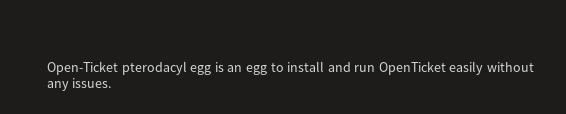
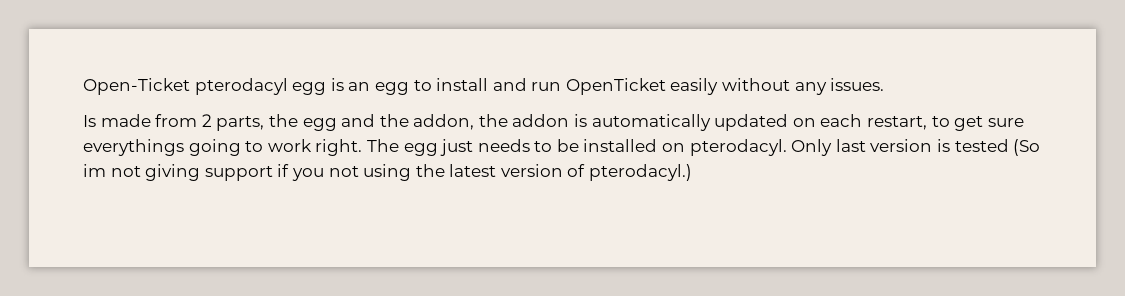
+ Is made from 2 parts, the egg and the addon, the addon is automatically updated on each restart, to get sure everythings going to work right. The egg just needs to be installed on pterodacyl. Only last version is tested (So im not giving support if you not using the latest version of pterodacyl.)

